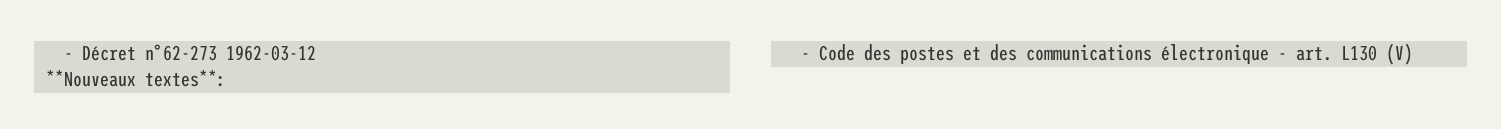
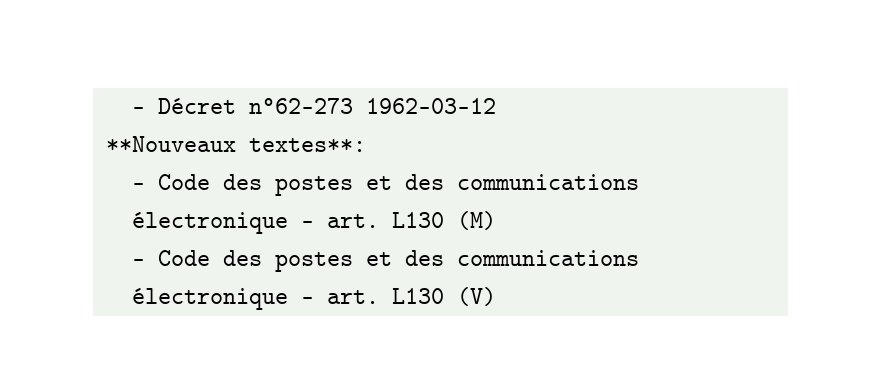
+ - Code des postes et des communications électronique - art. L130 (M)

